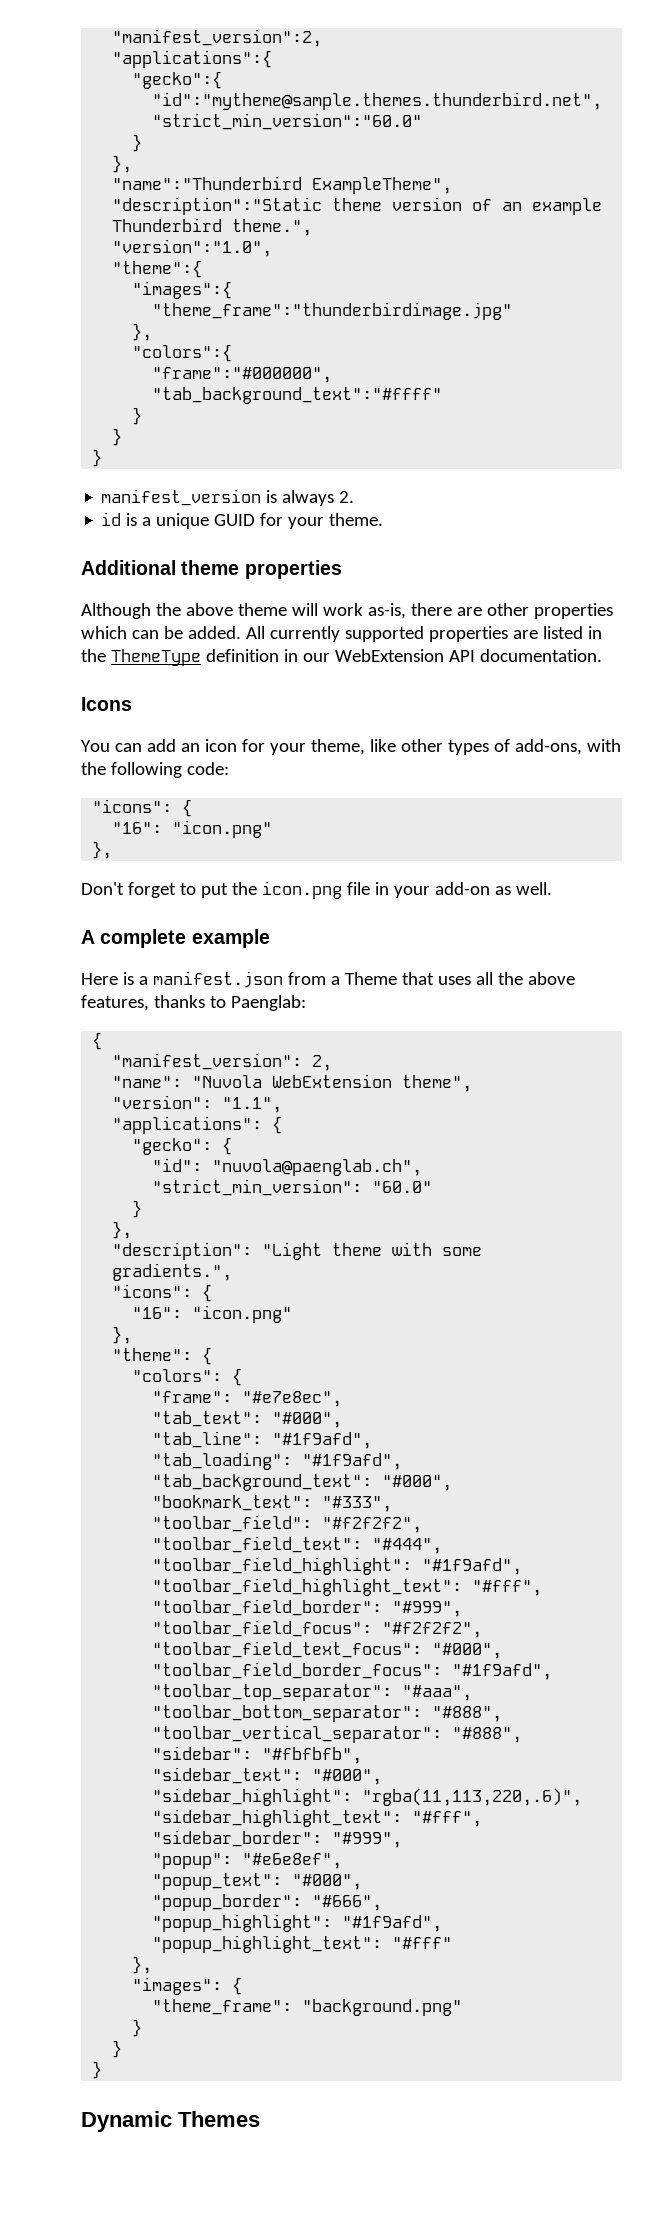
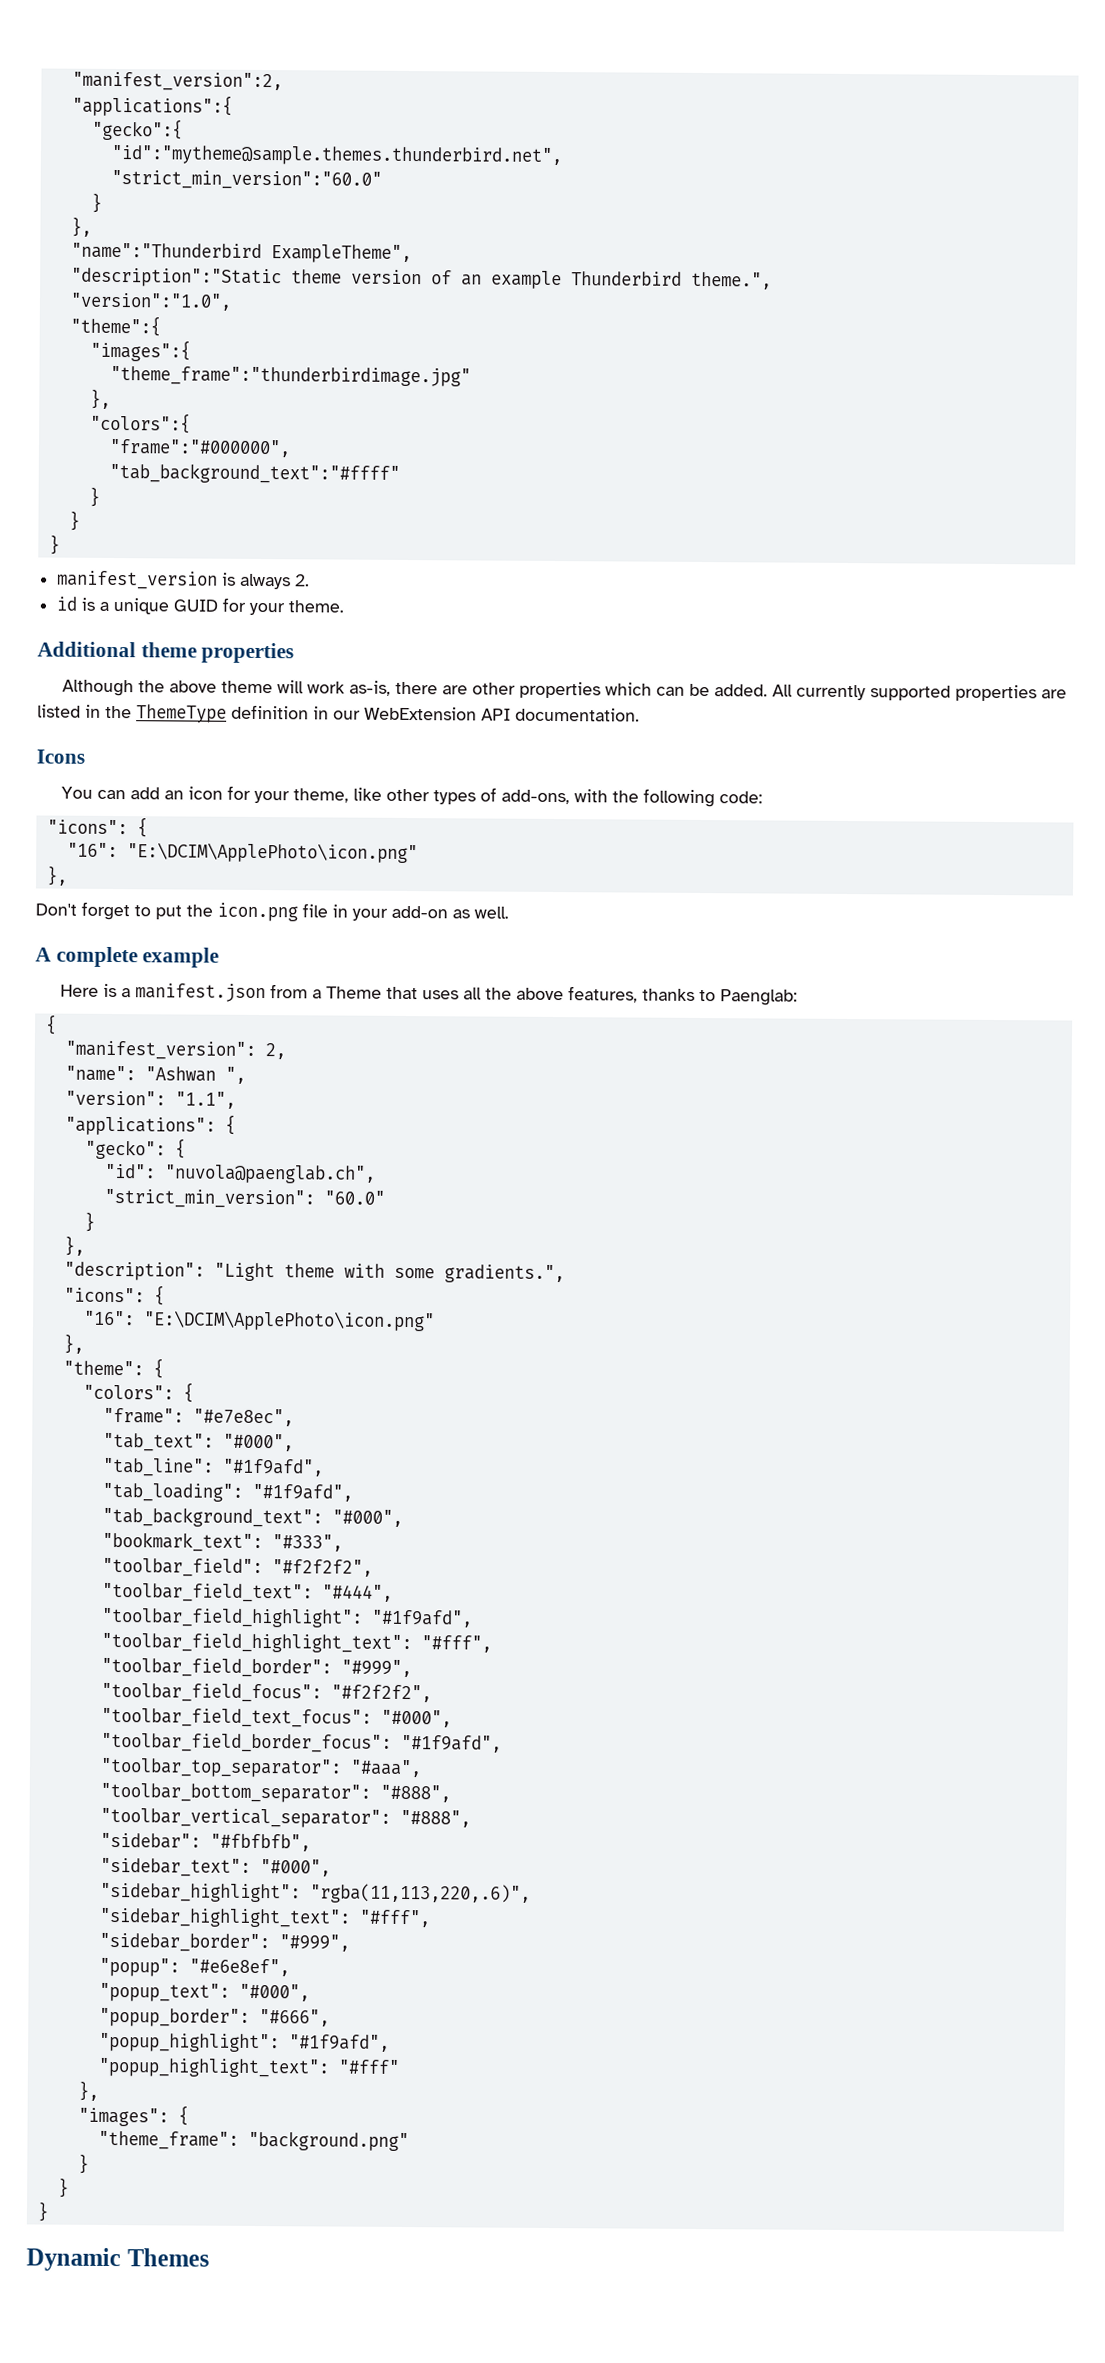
  You can add an icon for your theme, like other types of add-ons, with the following code:
  "icons": {
- "16": "icon.png"
+ "16": "E:\DCIM\ApplePhoto\icon.png"
- "name": "Nuvola WebExtension theme",
+ "name": "Ashwan ",
  "description": "Light theme with some gradients.",
  "icons": {
- "16": "icon.png"
+ "16": "E:\DCIM\ApplePhoto\icon.png"

